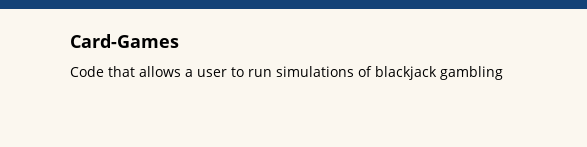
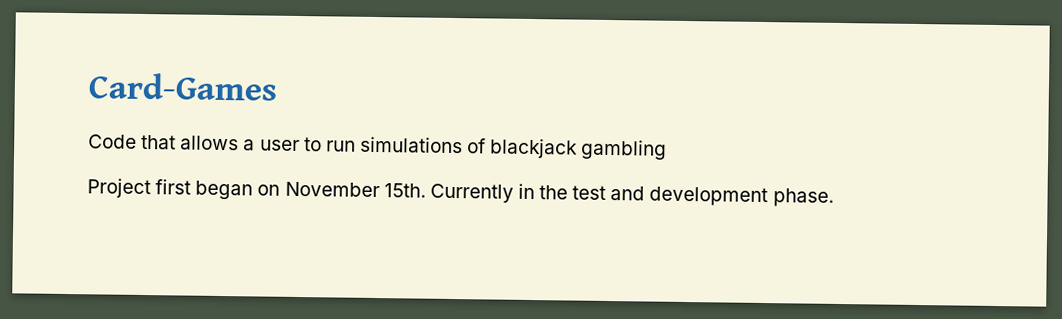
+ Project first began on November 15th. Currently in the test and development phase.

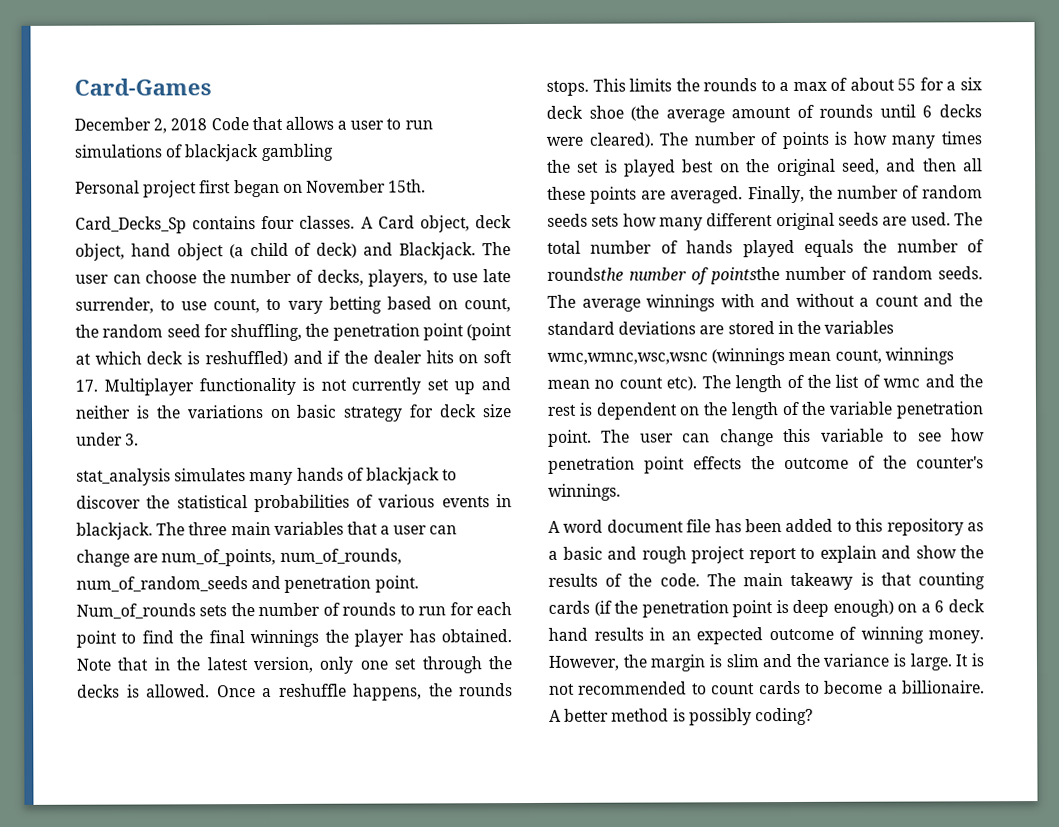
- Code that allows a user to run simulations of blackjack gambling
+ December 2, 2018 Code that allows a user to run simulations of blackjack gambling
- Project first began on November 15th. Currently in the test and development phase.
+ Personal project first began on November 15th.
+ Card_Decks_Sp contains four classes. A Card object, deck object, hand object (a child of deck) and Blackjack. The user can choose the number of decks, players, to use late surrender, to use count, to vary betting based on count, the random seed for shuffling, the penetration point (point at which deck is reshuffled) and if the dealer hits on soft 17. Multiplayer functionality is not currently set up and neither is the variations on basic strategy for deck size under 3.
+ stat_analysis simulates many hands of blackjack to discover the statistical probabilities of various events in blackjack. The three main variables that a user can change are num_of_points, num_of_rounds, num_of_random_seeds and penetration point. Num_of_rounds sets the number of rounds to run for each point to find the final winnings the player has obtained. Note that in the latest version, only one set through the decks is allowed. Once a reshuffle happens, the rounds stops. This limits the rounds to a max of about 55 for a six deck shoe (the average amount of rounds until 6 decks were cleared). The number of points is how many times the set is played best on the original seed, and then all these points are averaged. Finally, the number of random seeds sets how many different original seeds are used. The total number of hands played equals the number of roundsthe number of pointsthe number of random seeds. The average winnings with and without a count and the standard deviations are stored in the variables wmc,wmnc,wsc,wsnc (winnings mean count, winnings mean no count etc). The length of the list of wmc and the rest is dependent on the length of the variable penetration point. The user can change this variable to see how penetration point effects the outcome of the counter's winnings.
+ A word document file has been added to this repository as a basic and rough project report to explain and show the results of the code. The main takeawy is that counting cards (if the penetration point is deep enough) on a 6 deck hand results in an expected outcome of winning money. However, the margin is slim and the variance is large. It is not recommended to count cards to become a billionaire. A better method is possibly coding?

